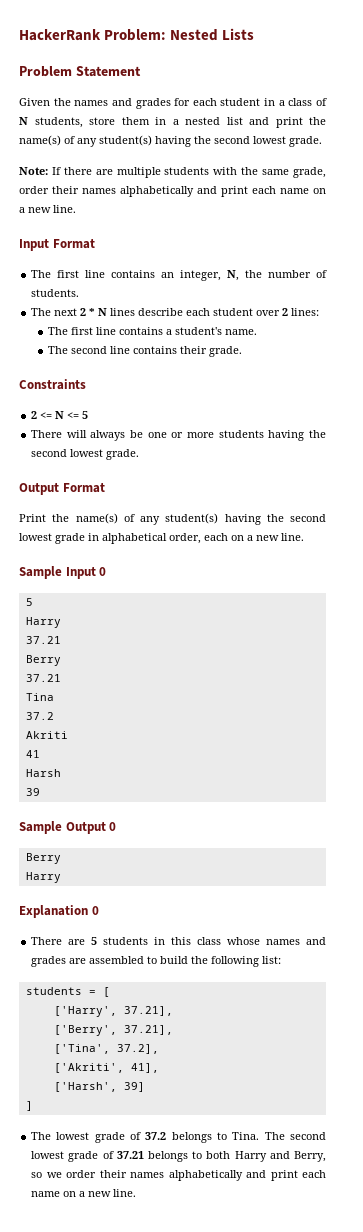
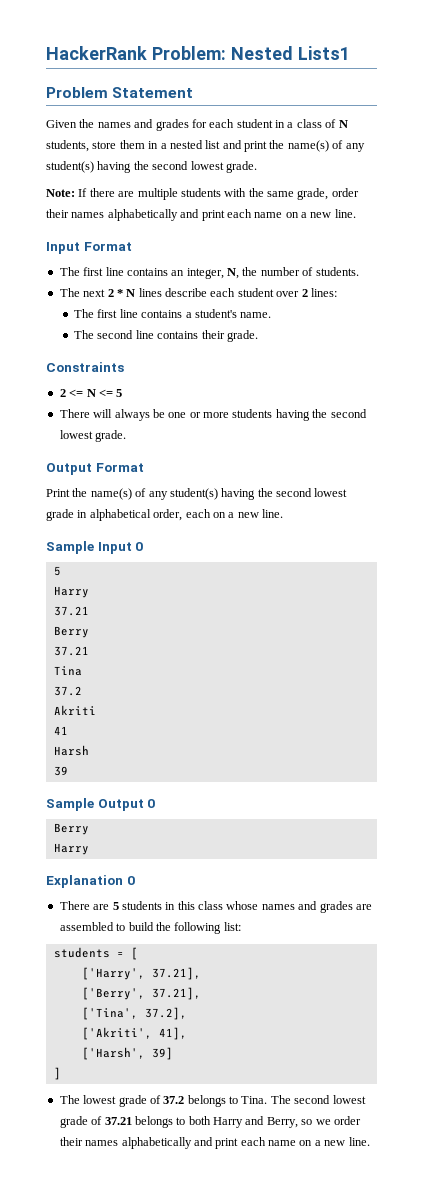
- HackerRank Problem: Nested Lists
+ HackerRank Problem: Nested Lists1

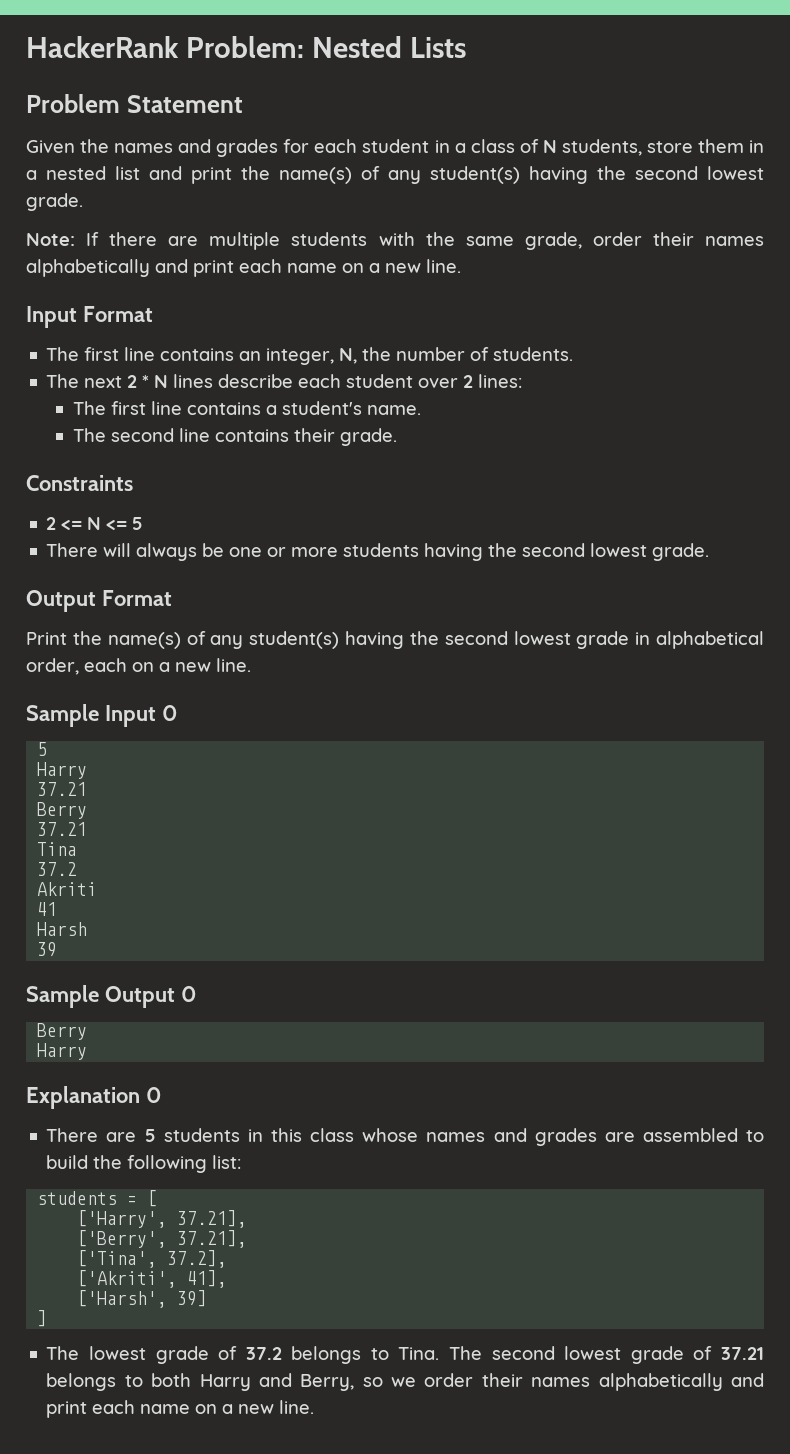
- HackerRank Problem: Nested Lists1
+ HackerRank Problem: Nested Lists

